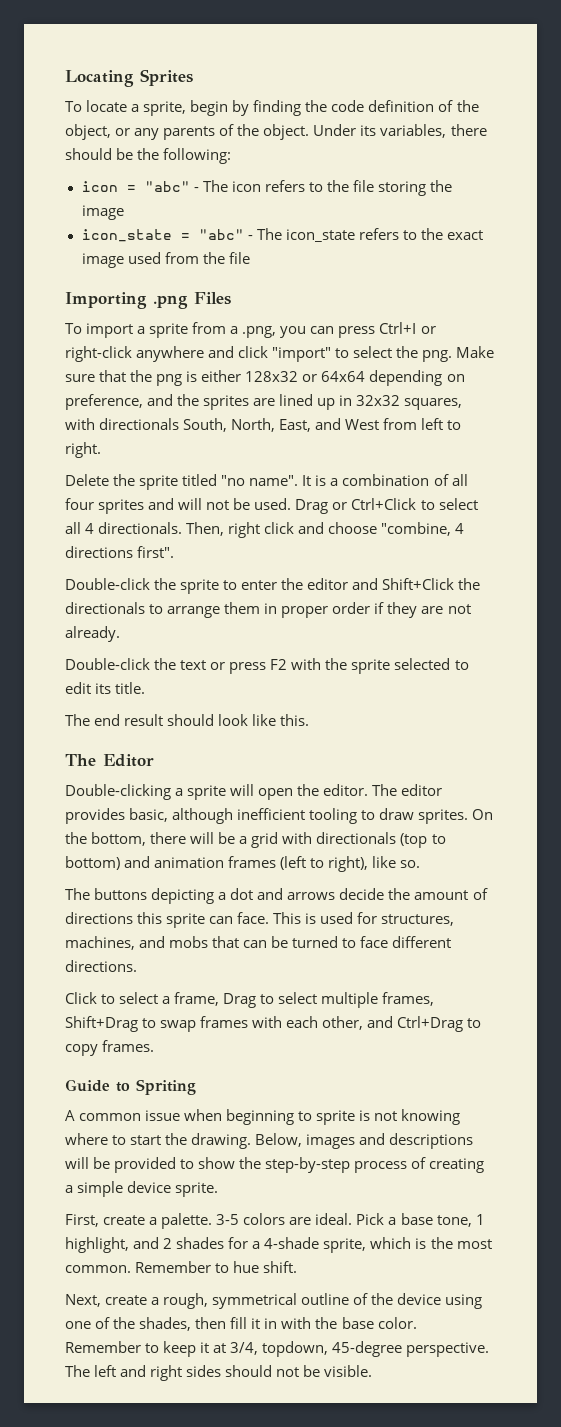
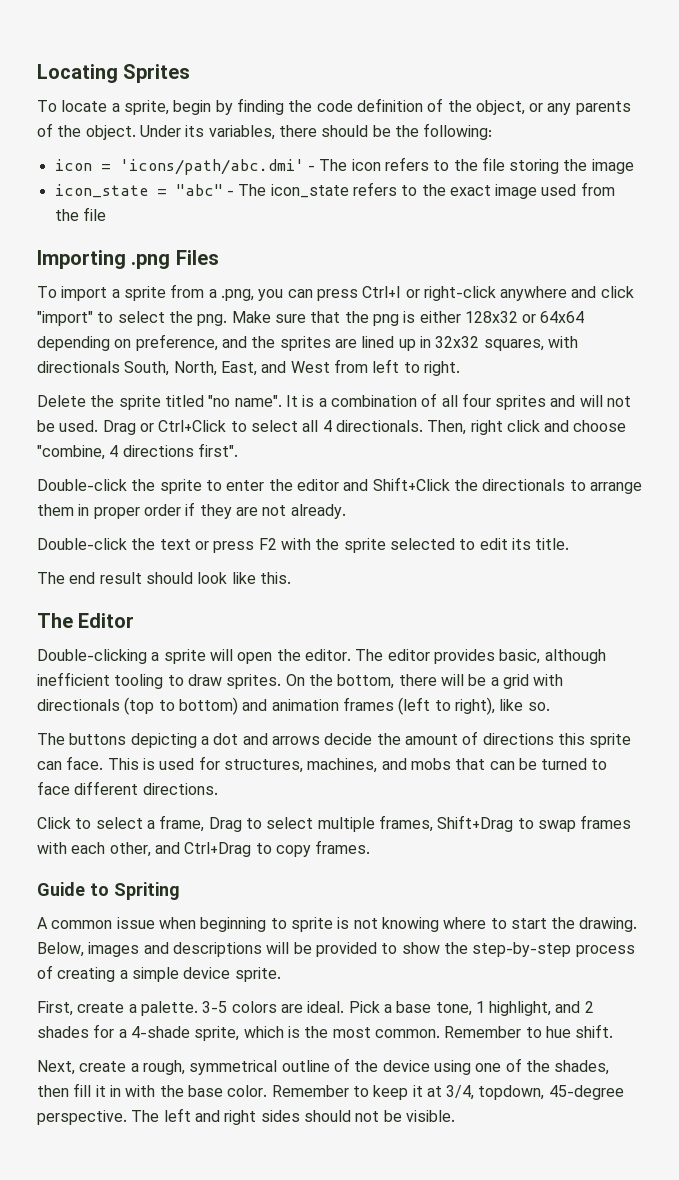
- icon = "abc" - The icon refers to the file storing the image
+ icon = 'icons/path/abc.dmi' - The icon refers to the file storing the image

